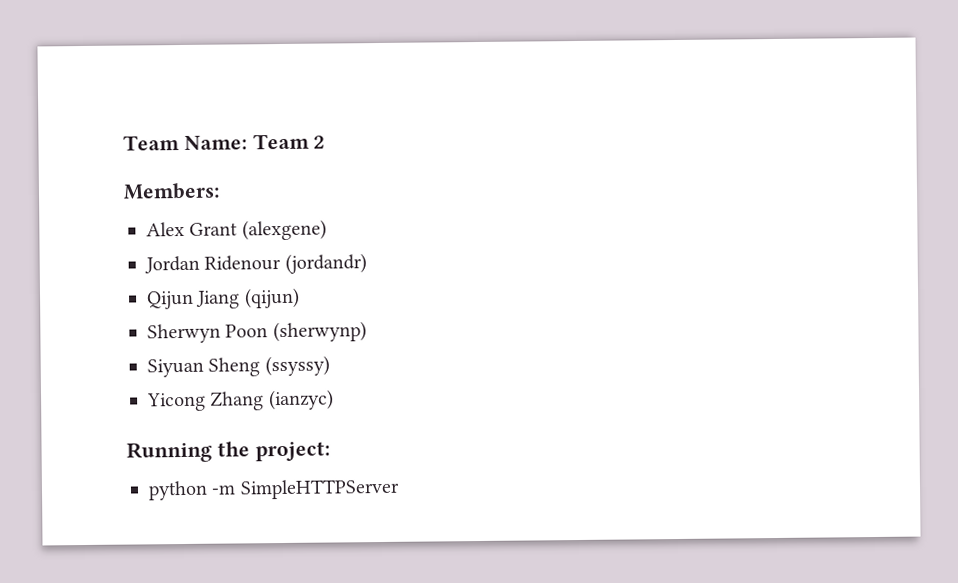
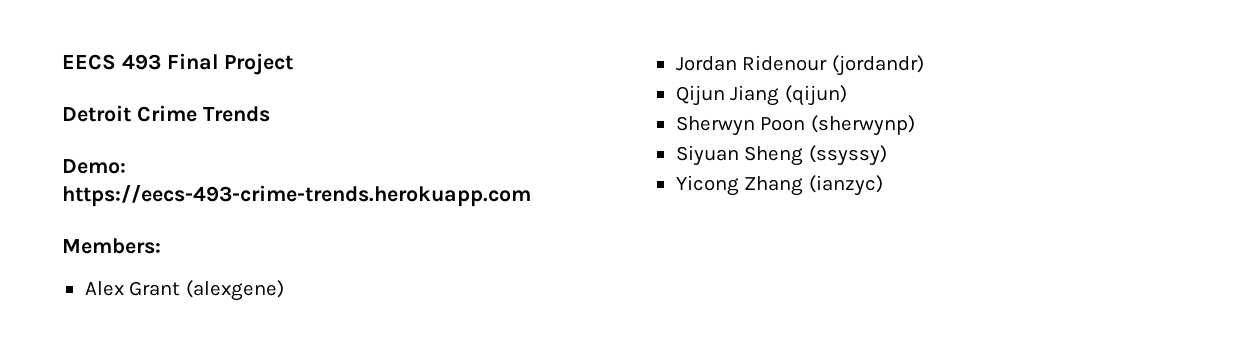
- Team Name: Team 2
+ EECS 493 Final Project
+ Detroit Crime Trends
+ Demo: https://eecs-493-crime-trends.herokuapp.com
- Running the project:
- python -m SimpleHTTPServer

